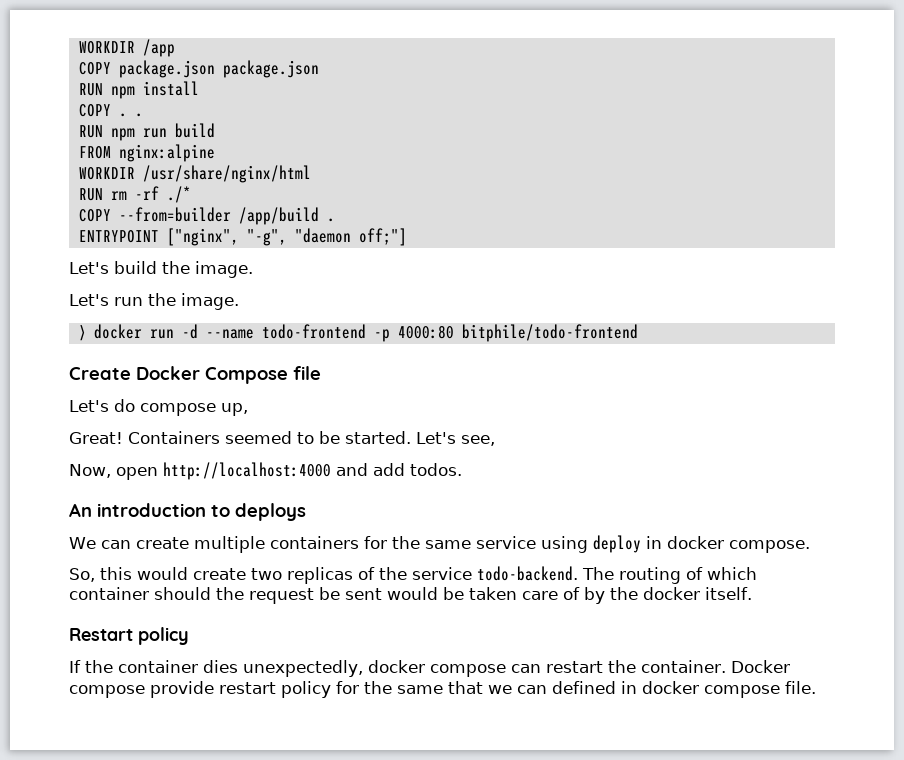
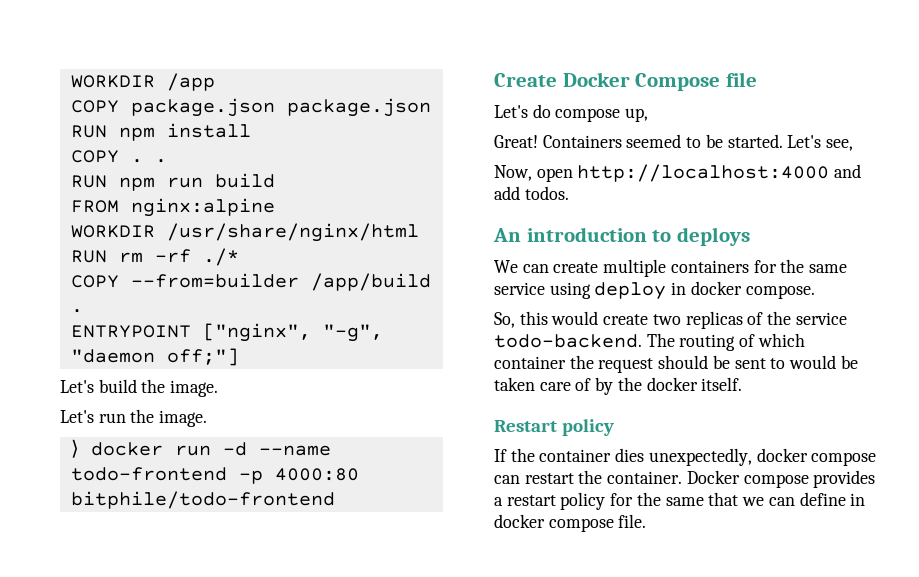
- The routing of which container should the request be sent would be taken care of by the docker itself.
+ The routing of which container the request should be sent to would be taken care of by the docker itself.
- Docker compose provide restart policy for the same that we can defined in docker compose file.
+ Docker compose provides a restart policy for the same that we can define in docker compose file.

